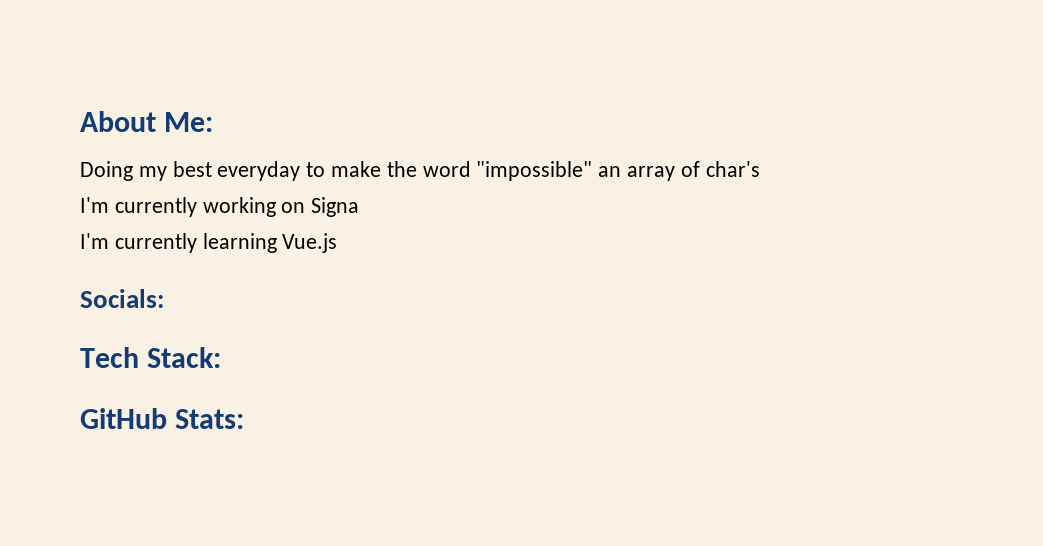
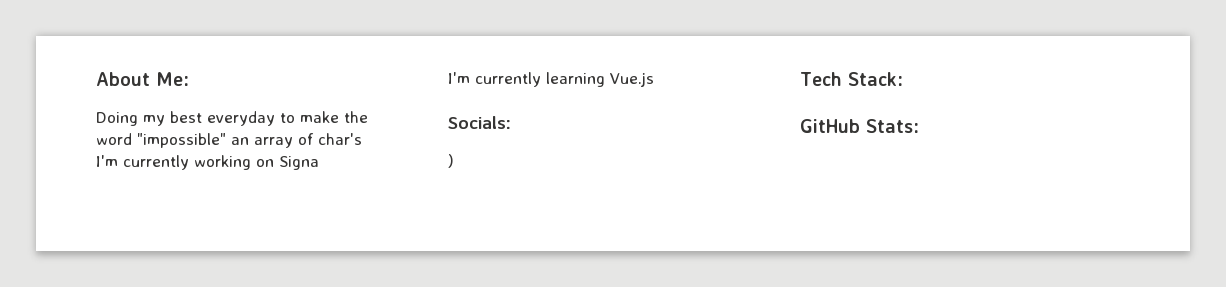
+ )

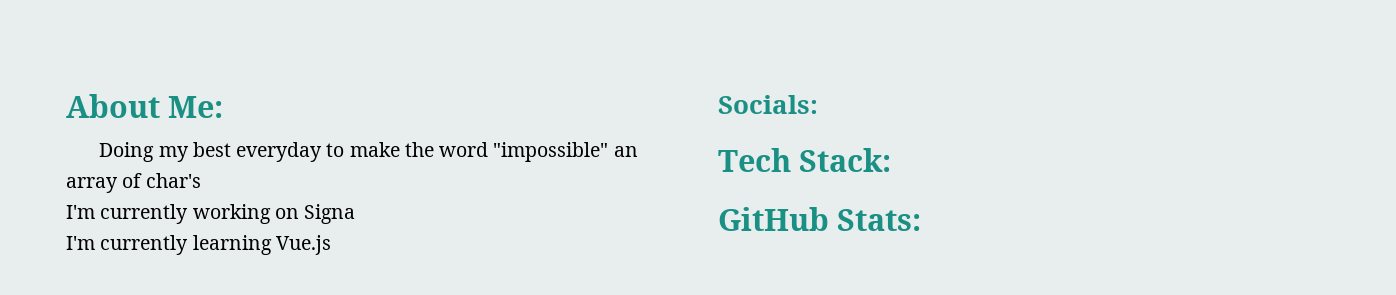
- )

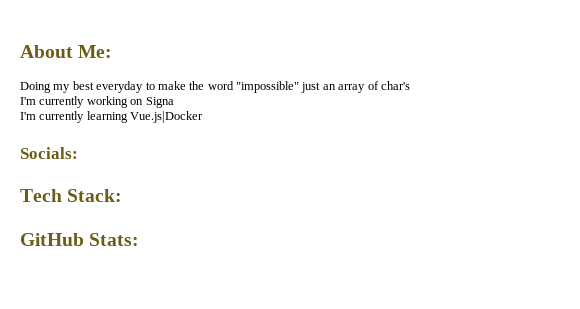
- Doing my best everyday to make the word "impossible" an array of char's
+ Doing my best everyday to make the word "impossible" just an array of char's
- I'm currently learning Vue.js
+ I'm currently learning Vue.js|Docker

